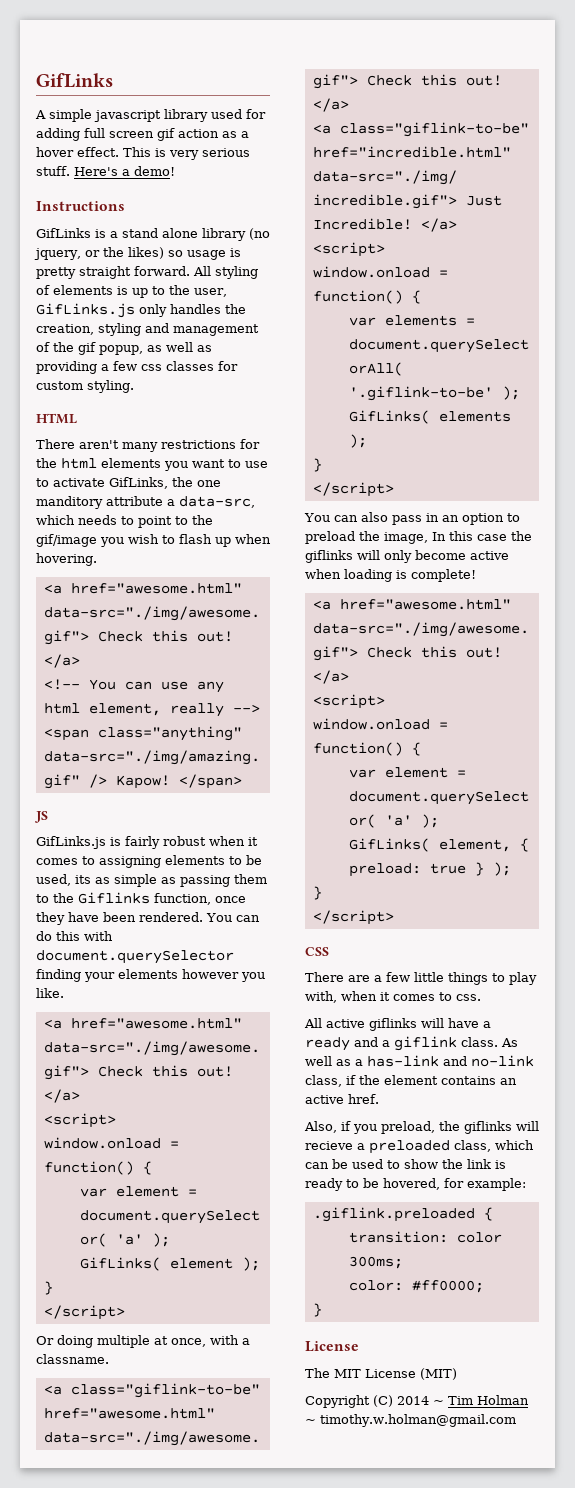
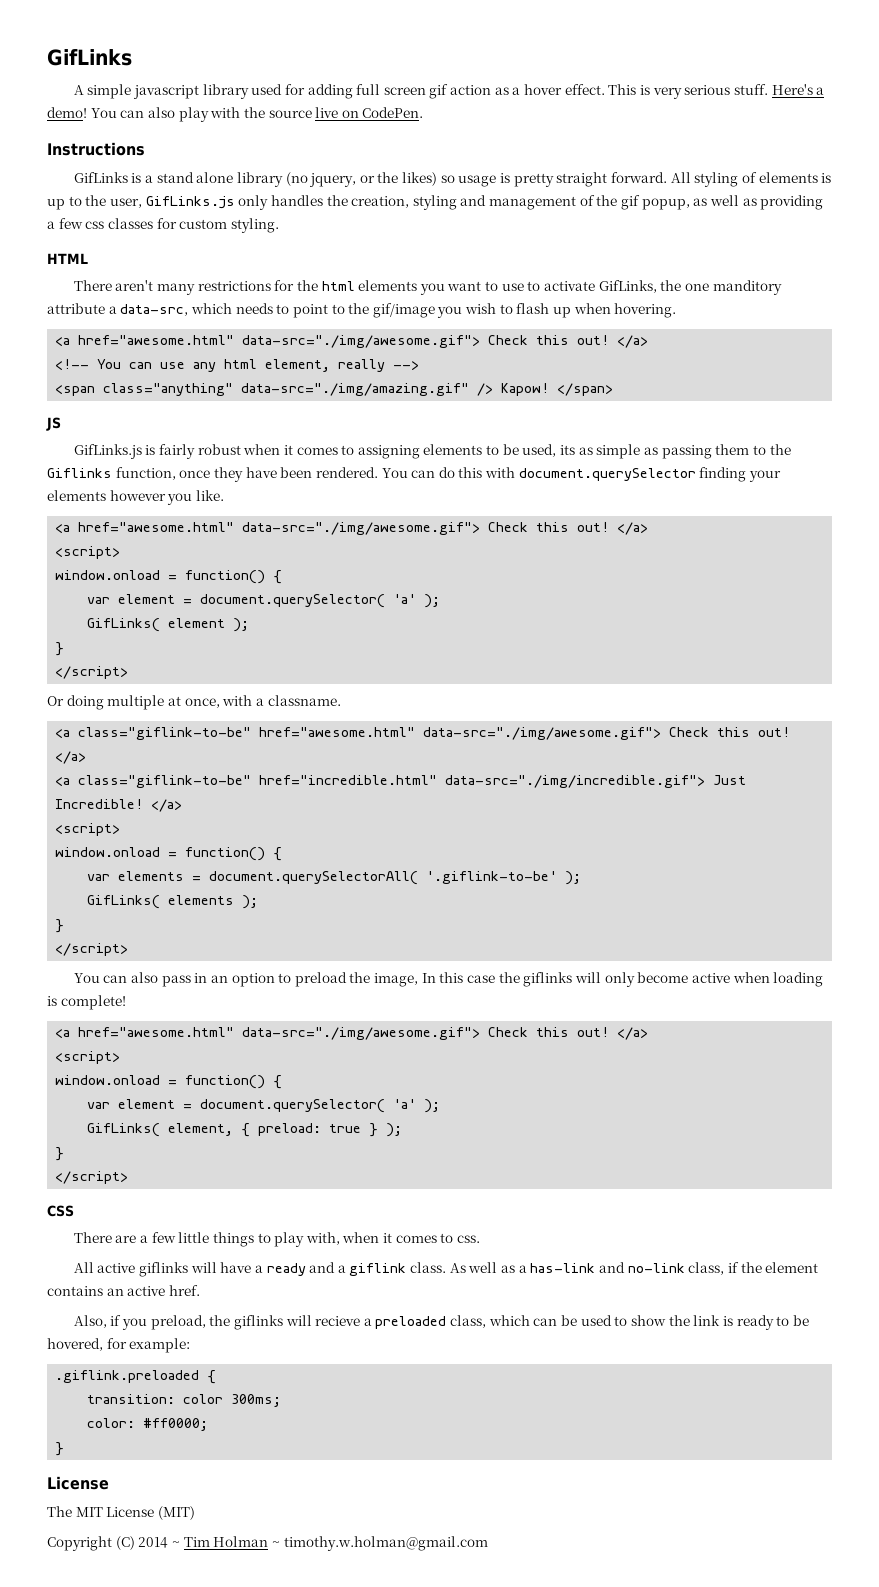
+ You can also play with the source live on CodePen.

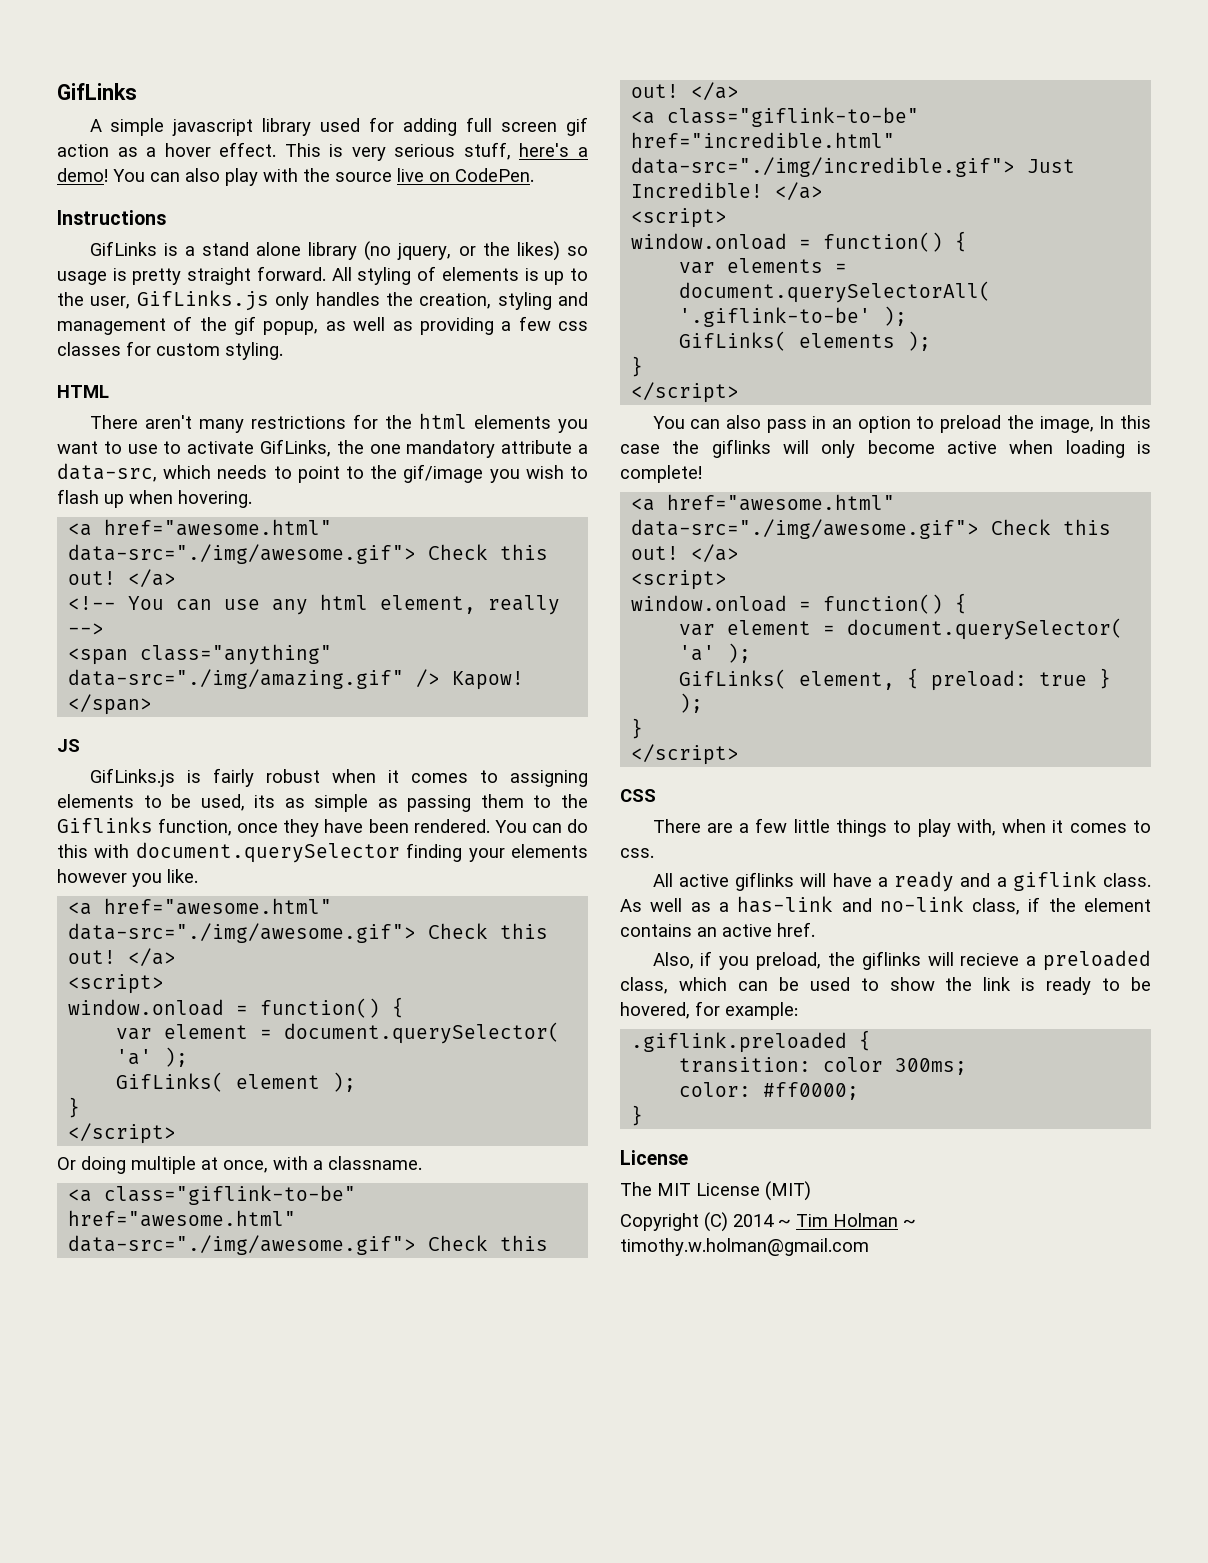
- This is very serious stuff. Here's a demo!
+ This is very serious stuff, here's a demo!
- There aren't many restrictions for the html elements you want to use to activate GifLinks, the one manditory attribute a data-src, which needs to point to the gif/image you wish to flash up when hovering.
+ There aren't many restrictions for the html elements you want to use to activate GifLinks, the one mandatory attribute a data-src, which needs to point to the gif/image you wish to flash up when hovering.

